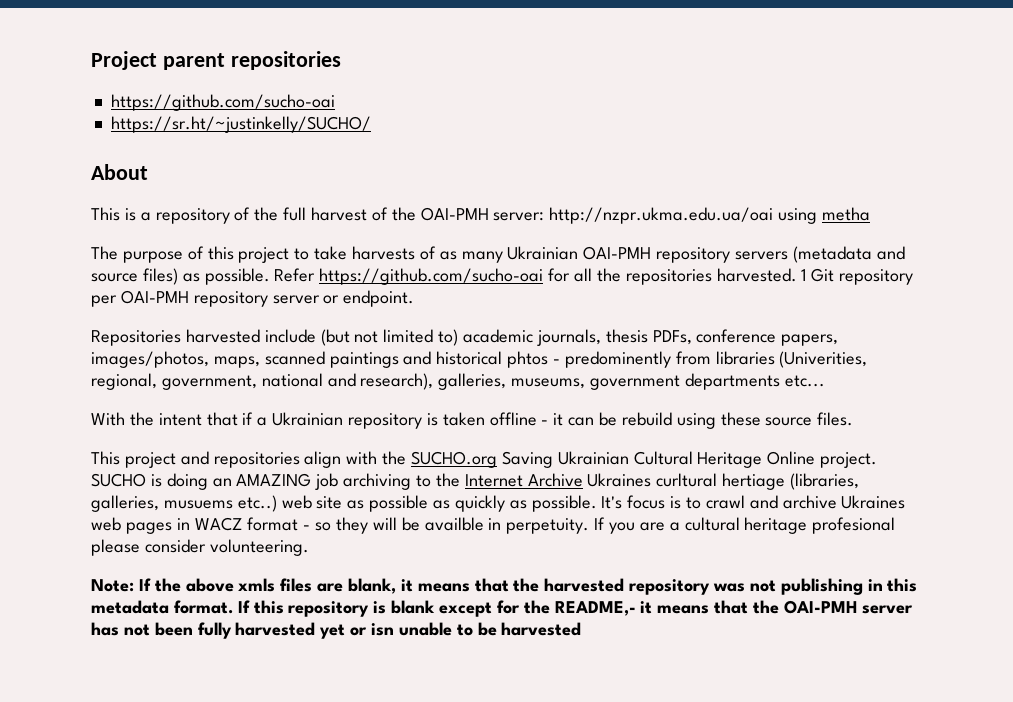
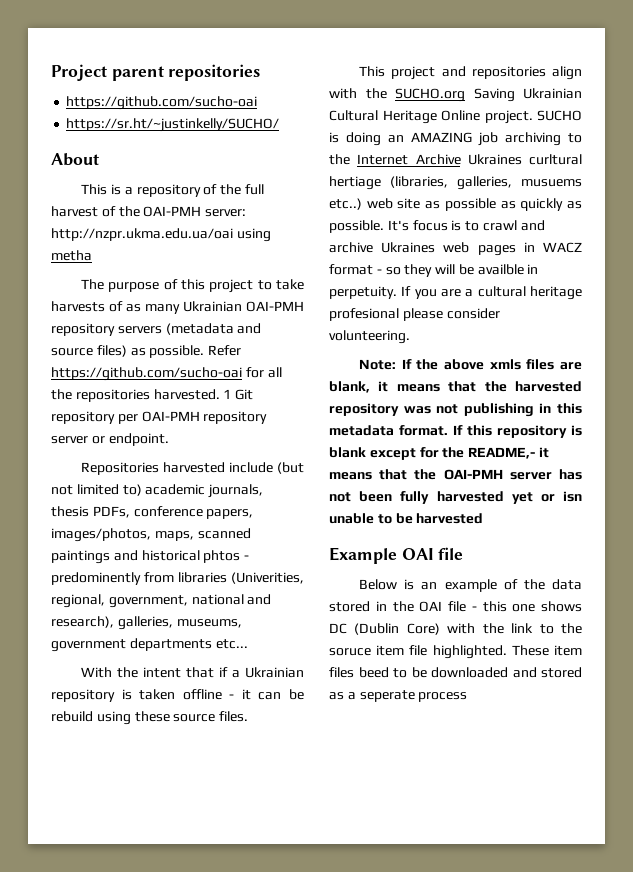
+ Example OAI file
+ Below is an example of the data stored in the OAI file - this one shows DC (Dublin Core) with the link to the soruce item file highlighted. These item files beed to be downloaded and stored as a seperate process

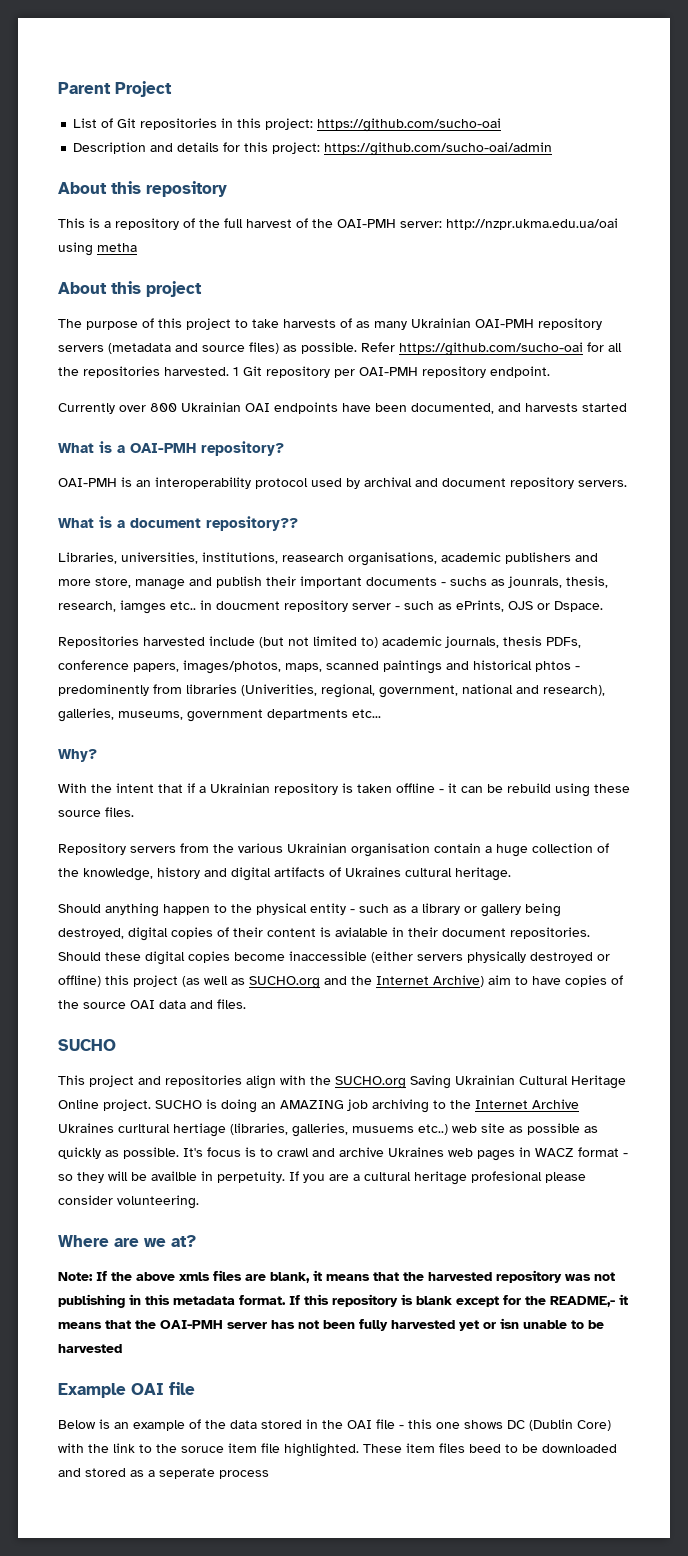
- Project parent repositories
- https://github.com/sucho-oai
- https://sr.ht/~justinkelly/SUCHO/
- About
+ Parent Project
+ List of Git repositories in this project: https://github.com/sucho-oai
+ Description and details for this project: https://github.com/sucho-oai/admin
+ About this repository
+ About this project
- 1 Git repository per OAI-PMH repository server or endpoint.
+ 1 Git repository per OAI-PMH repository endpoint.
+ Currently over 800 Ukrainian OAI endpoints have been documented, and harvests started
+ What is a OAI-PMH repository?
+ OAI-PMH is an interoperability protocol used by archival and document repository servers.
+ What is a document repository??
+ Libraries, universities, institutions, reasearch organisations, academic publishers and more store, manage and publish their important documents - suchs as jounrals, thesis, research, iamges etc.. in doucment repository server - such as ePrints, OJS or Dspace.
+ Why?
+ Repository servers from the various Ukrainian organisation contain a huge collection of the knowledge, history and digital artifacts of Ukraines cultural heritage.
+ Should anything happen to the physical entity - such as a library or gallery being destroyed, digital copies of their content is avialable in their document repositories. Should these digital copies become inaccessible (either servers physically destroyed or offline) this project (as well as SUCHO.org and the Internet Archive) aim to have copies of the source OAI data and files.
+ SUCHO
+ Where are we at?

